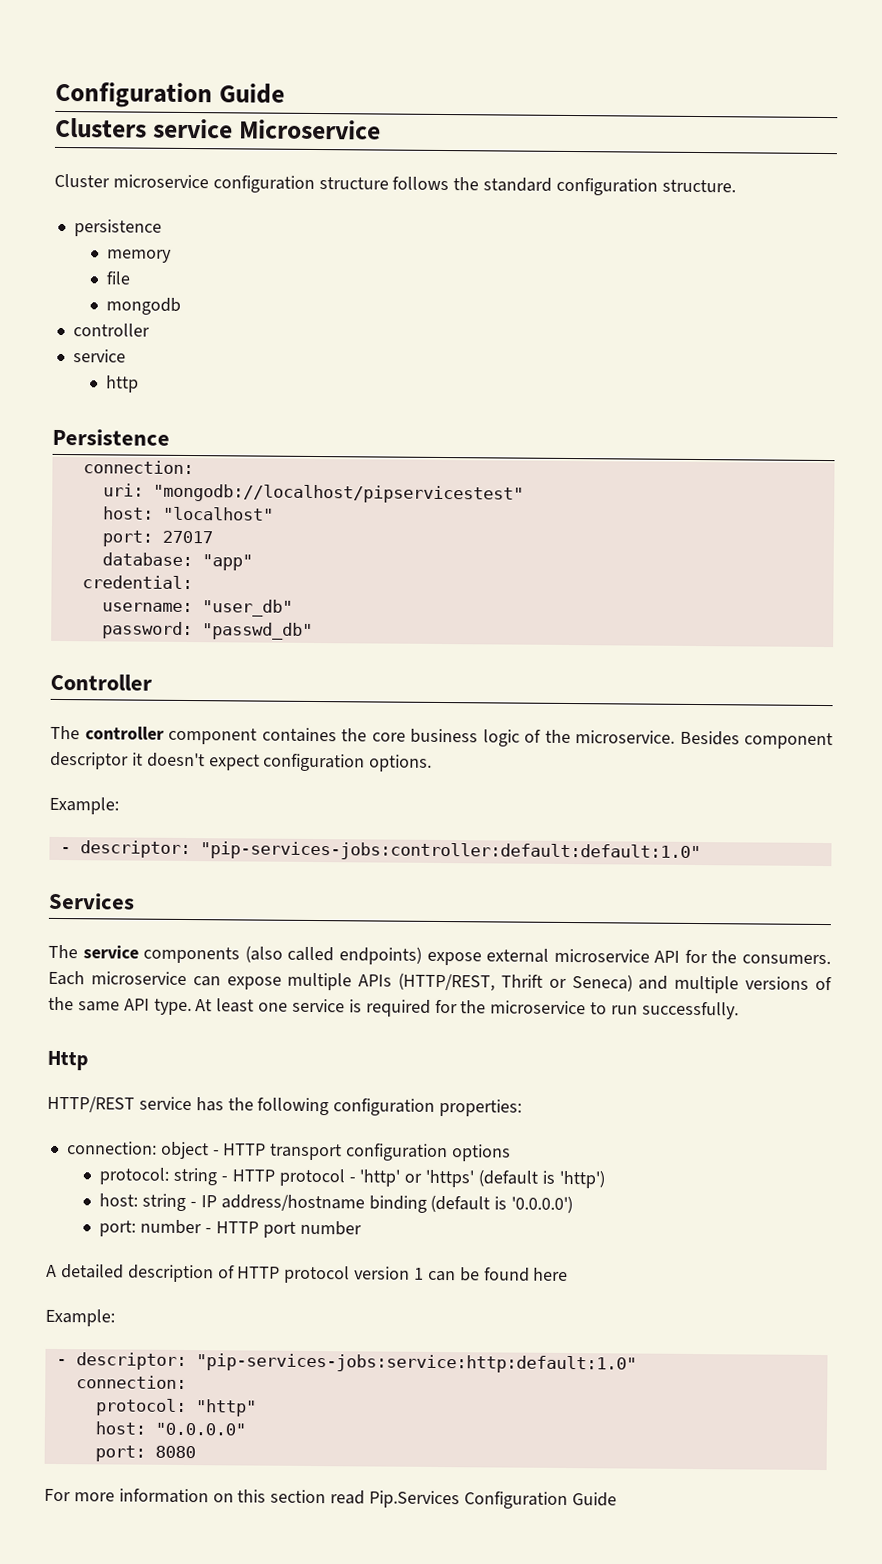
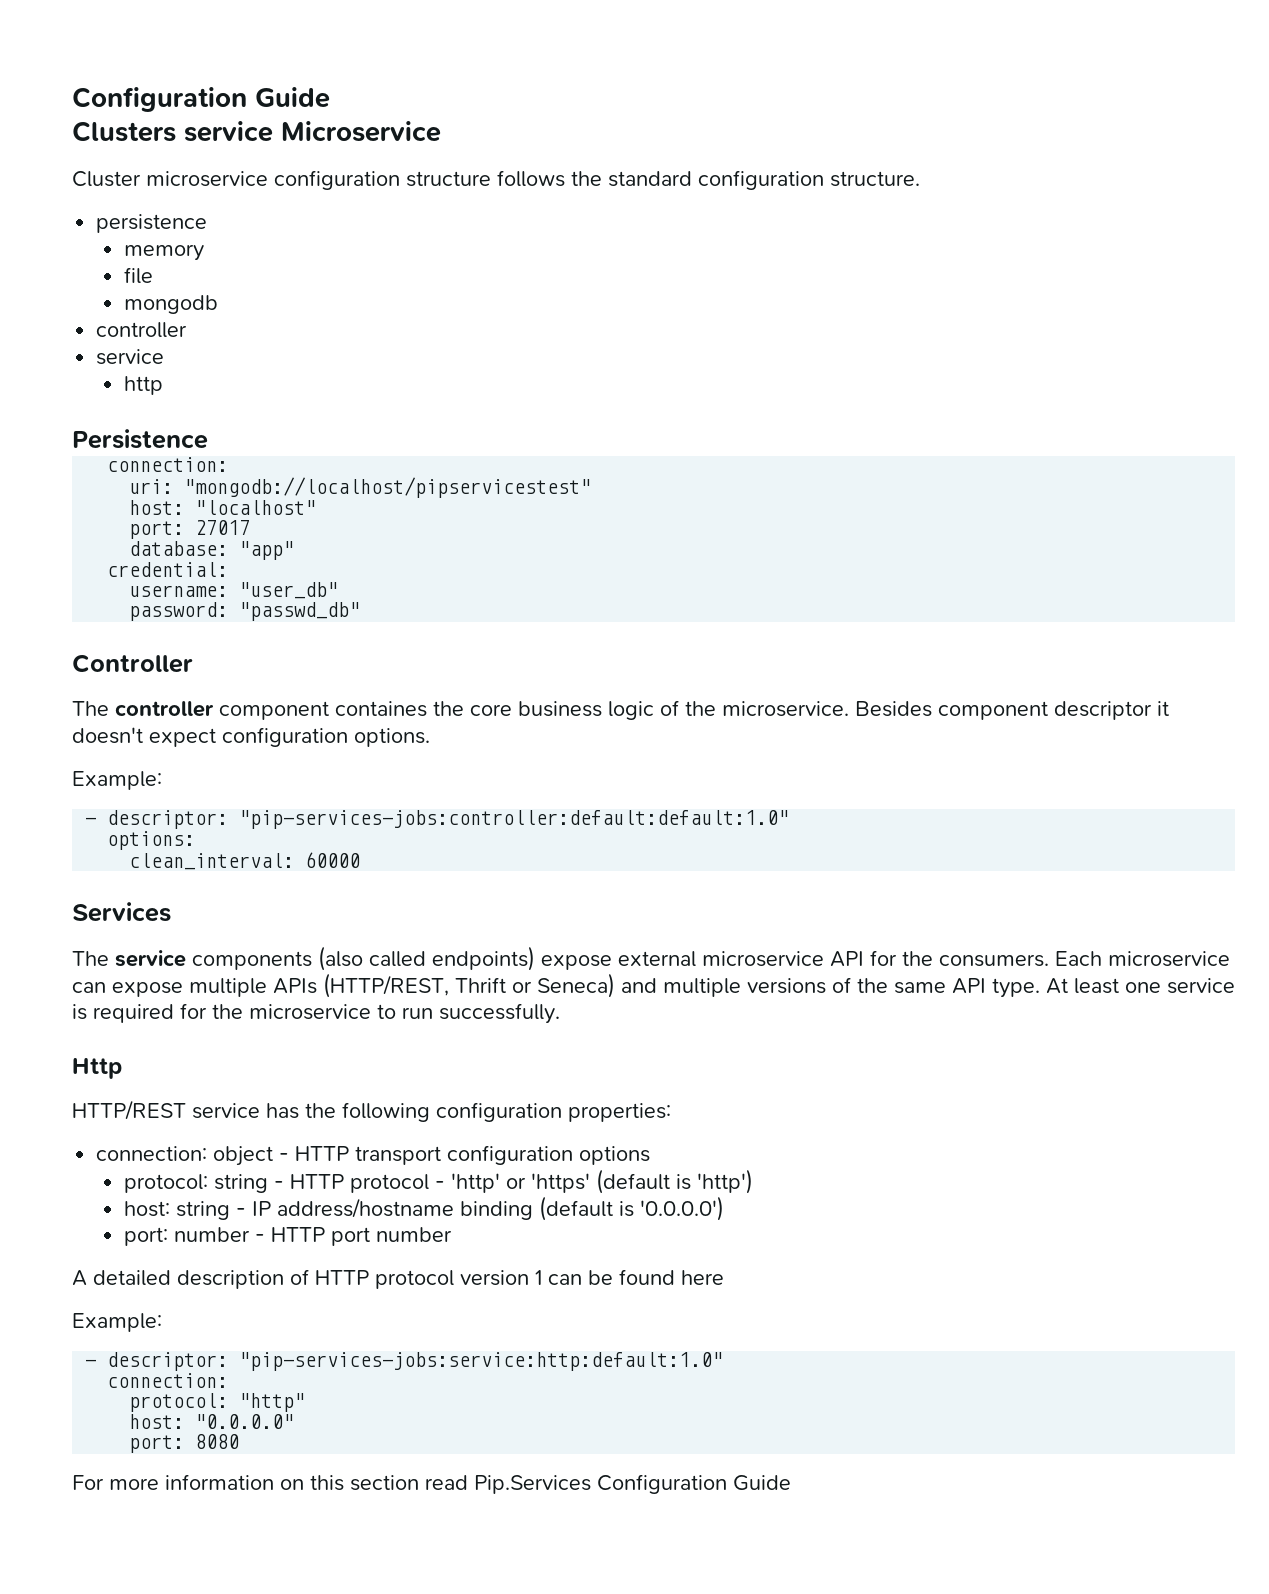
+ options:
+ clean_interval: 60000

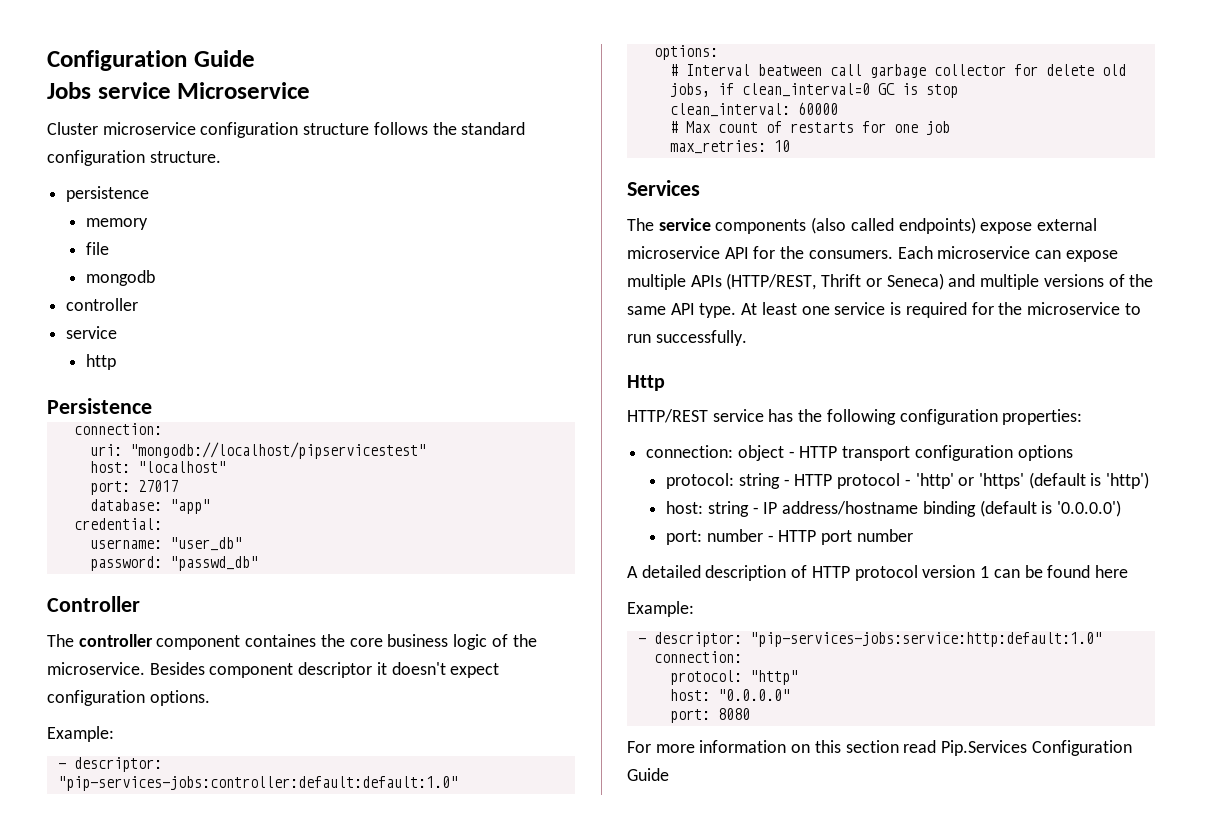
- Clusters service Microservice
+ Jobs service Microservice
+ # Interval beatween call garbage collector for delete old jobs, if clean_interval=0 GC is stop
  clean_interval: 60000
+ # Max count of restarts for one job
+ max_retries: 10

